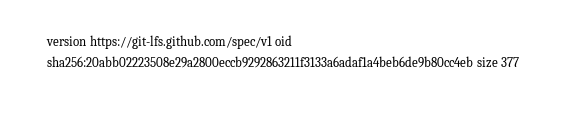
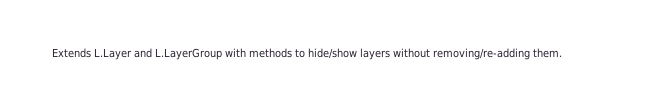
- version https://git-lfs.github.com/spec/v1 oid sha256:20abb02223508e29a2800eccb9292863211f3133a6adaf1a4beb6de9b80cc4eb size 377
+ Extends L.Layer and L.LayerGroup with methods to hide/show layers without removing/re-adding them.

